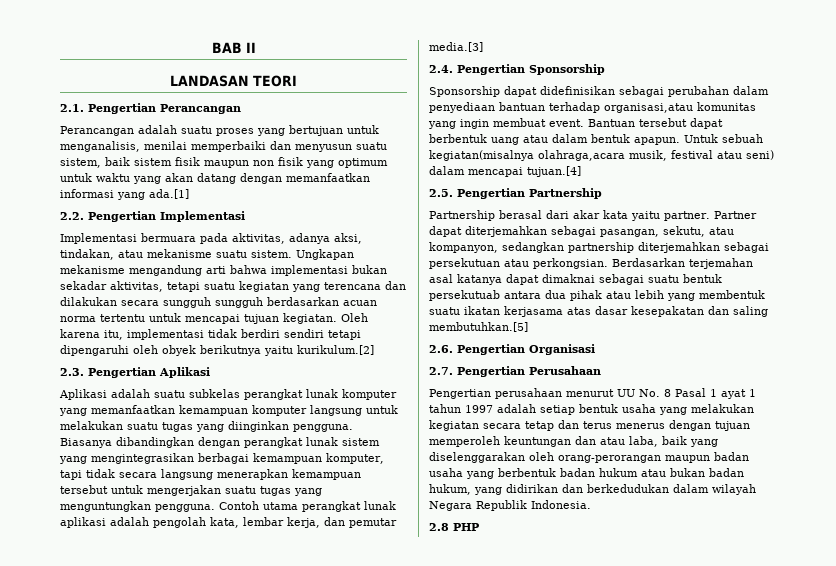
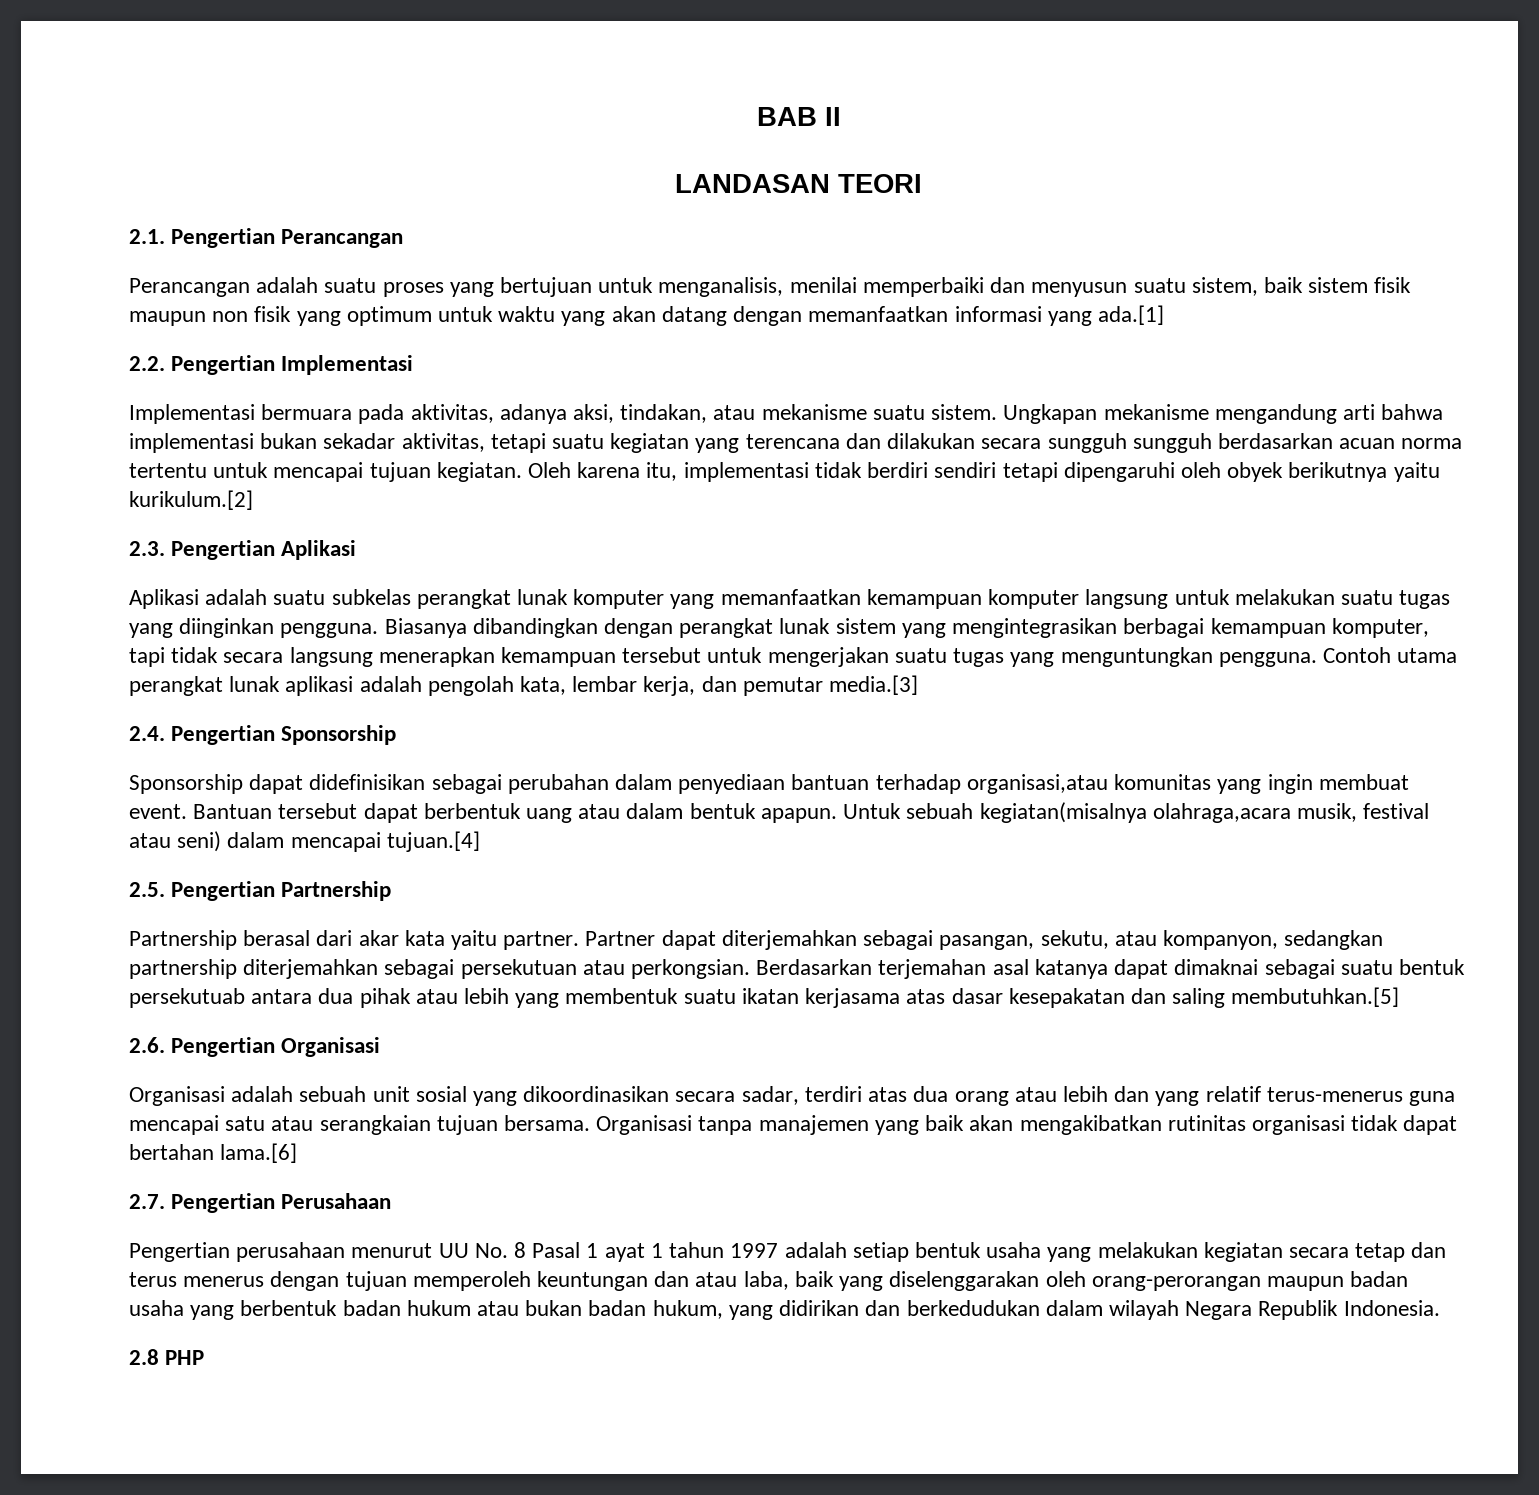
+ Organisasi adalah sebuah unit sosial yang dikoordinasikan secara sadar, terdiri atas dua orang atau lebih dan yang relatif terus-menerus guna mencapai satu atau serangkaian tujuan bersama. Organisasi tanpa manajemen yang baik akan mengakibatkan rutinitas organisasi tidak dapat bertahan lama.[6]

